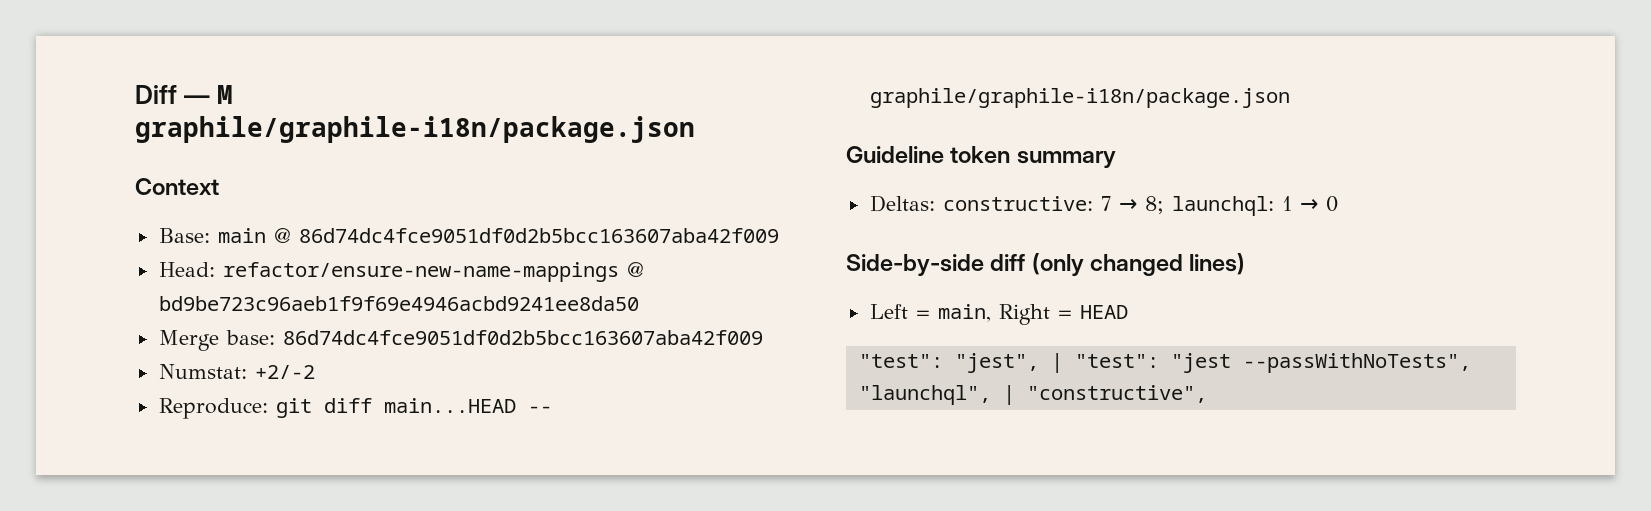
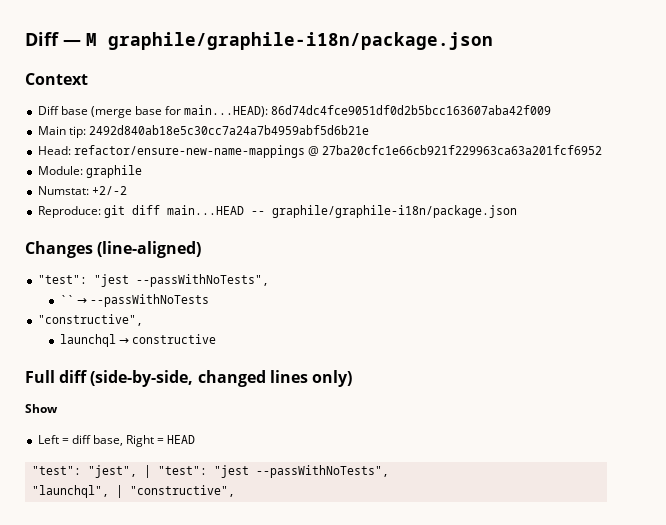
- Base: main @ 86d74dc4fce9051df0d2b5bcc163607aba42f009
+ Diff base (merge base for main...HEAD): 86d74dc4fce9051df0d2b5bcc163607aba42f009
+ Main tip: 2492d840ab18e5c30cc7a24a7b4959abf5d6b21e
- Head: refactor/ensure-new-name-mappings @ bd9be723c96aeb1f9f69e4946acbd9241ee8da50
- Merge base: 86d74dc4fce9051df0d2b5bcc163607aba42f009
+ Head: refactor/ensure-new-name-mappings @ 27ba20cfc1e66cb921f229963ca63a201fcf6952
+ Module: graphile
- Guideline token summary
- Deltas: constructive: 7 → 8; launchql: 1 → 0
- Side-by-side diff (only changed lines)
+ Changes (line-aligned)
+ "test": "jest --passWithNoTests",
+ `` → --passWithNoTests
+ "constructive",
+ launchql → constructive
+ Full diff (side-by-side, changed lines only)
+ Show
- Left = main, Right = HEAD
+ Left = diff base, Right = HEAD

